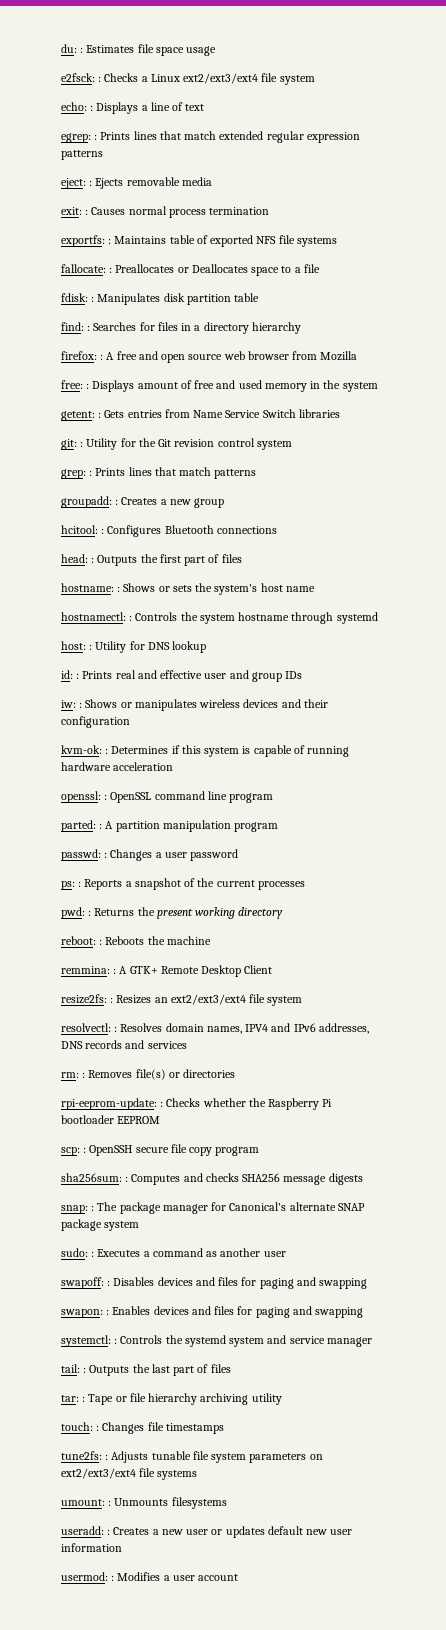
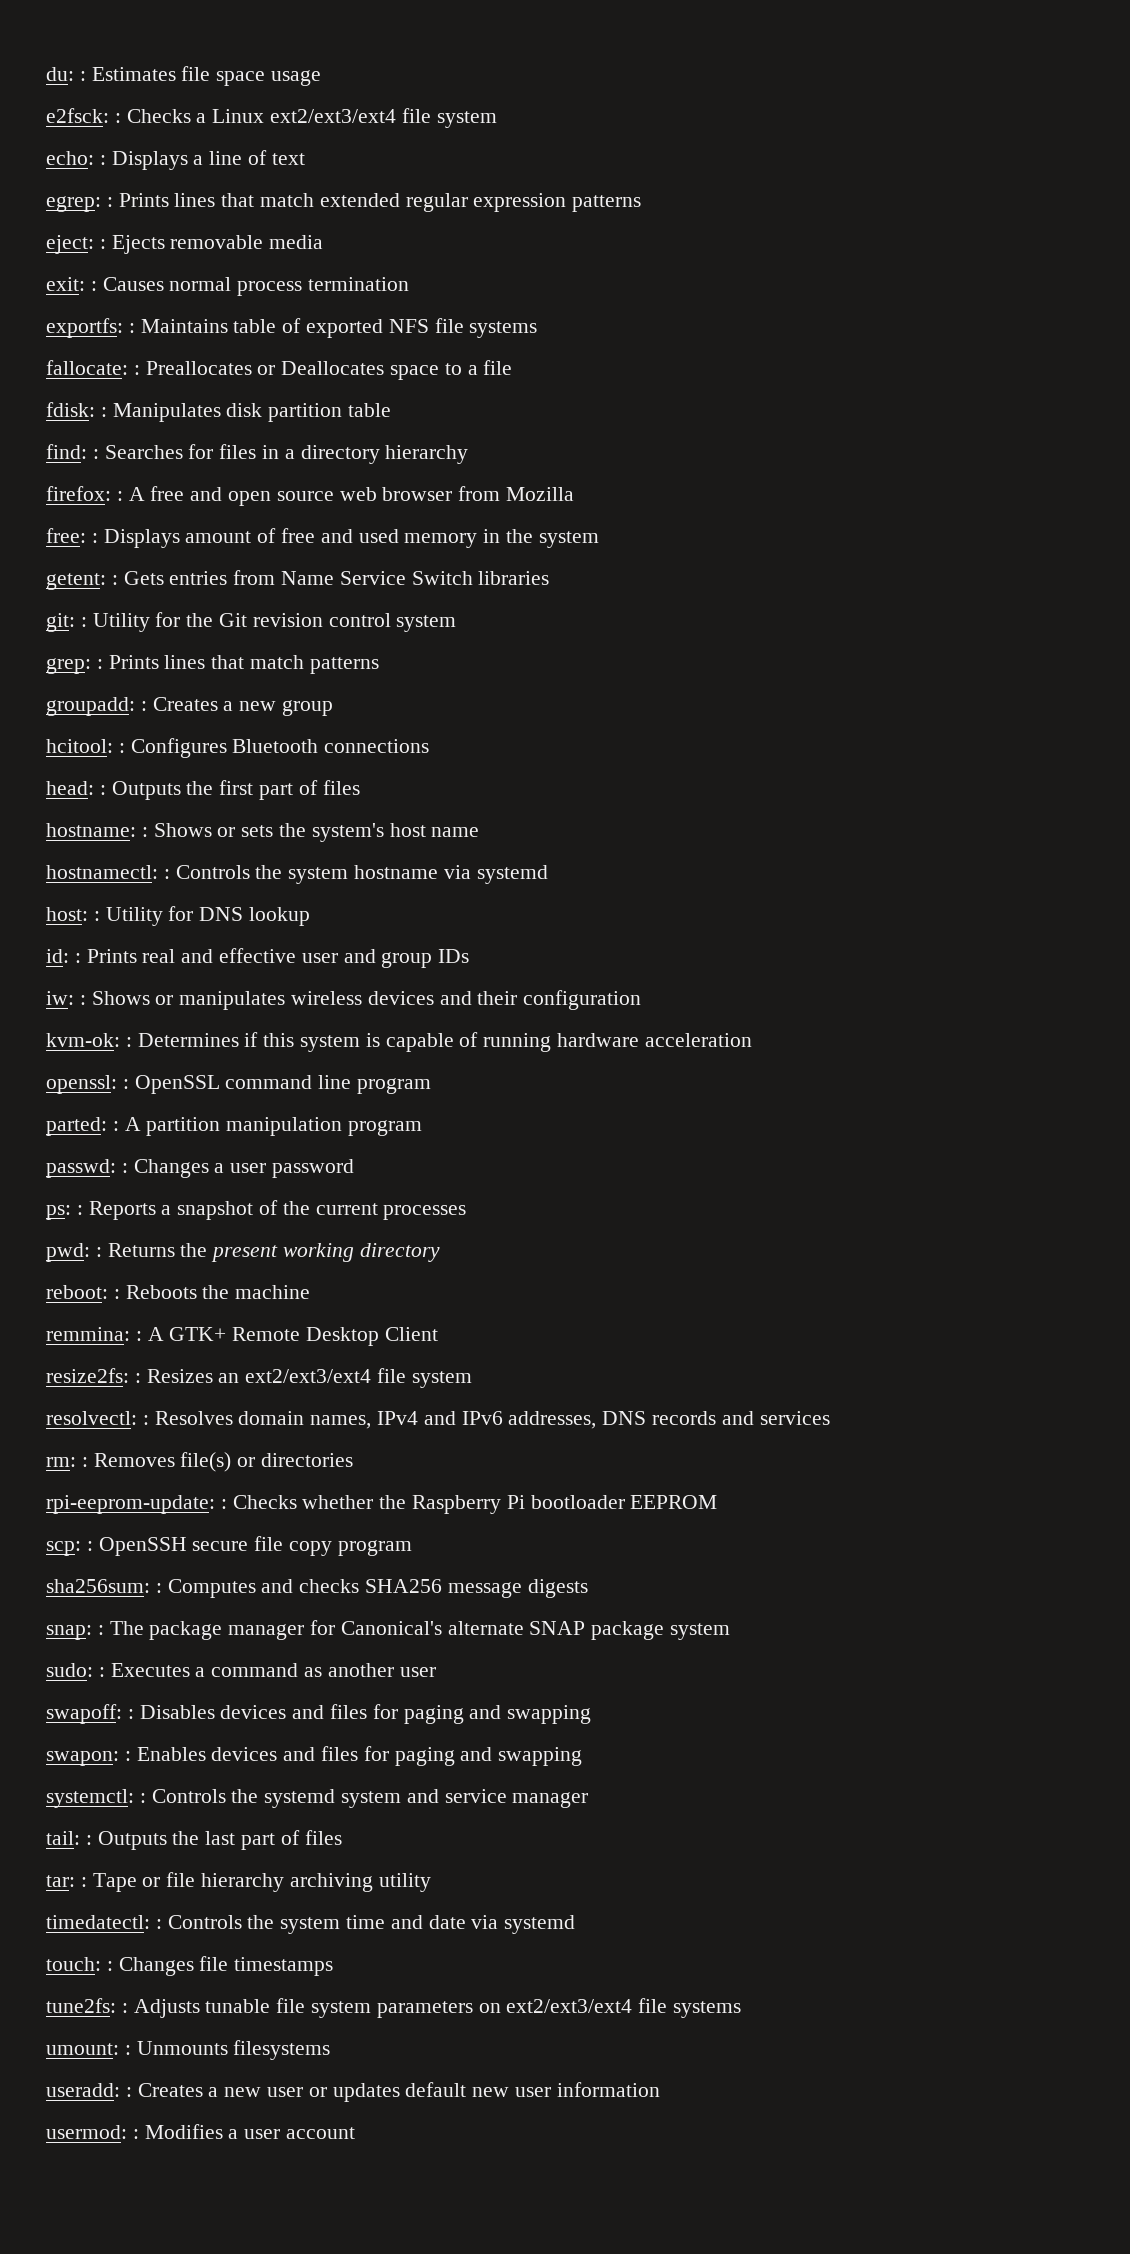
- hostnamectl: : Controls the system hostname through systemd
+ hostnamectl: : Controls the system hostname via systemd
- resolvectl: : Resolves domain names, IPV4 and IPv6 addresses, DNS records and services
+ resolvectl: : Resolves domain names, IPv4 and IPv6 addresses, DNS records and services
+ timedatectl: : Controls the system time and date via systemd

